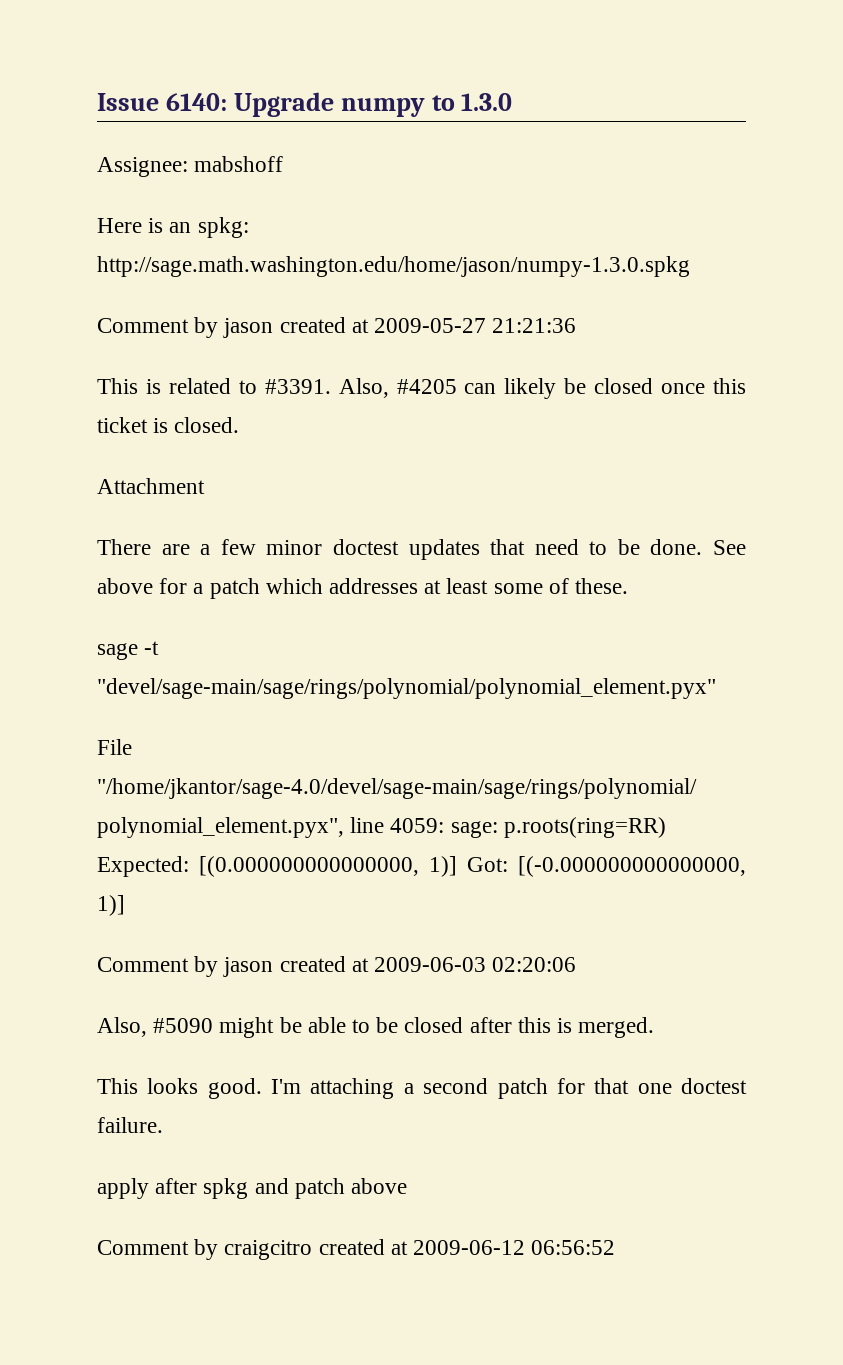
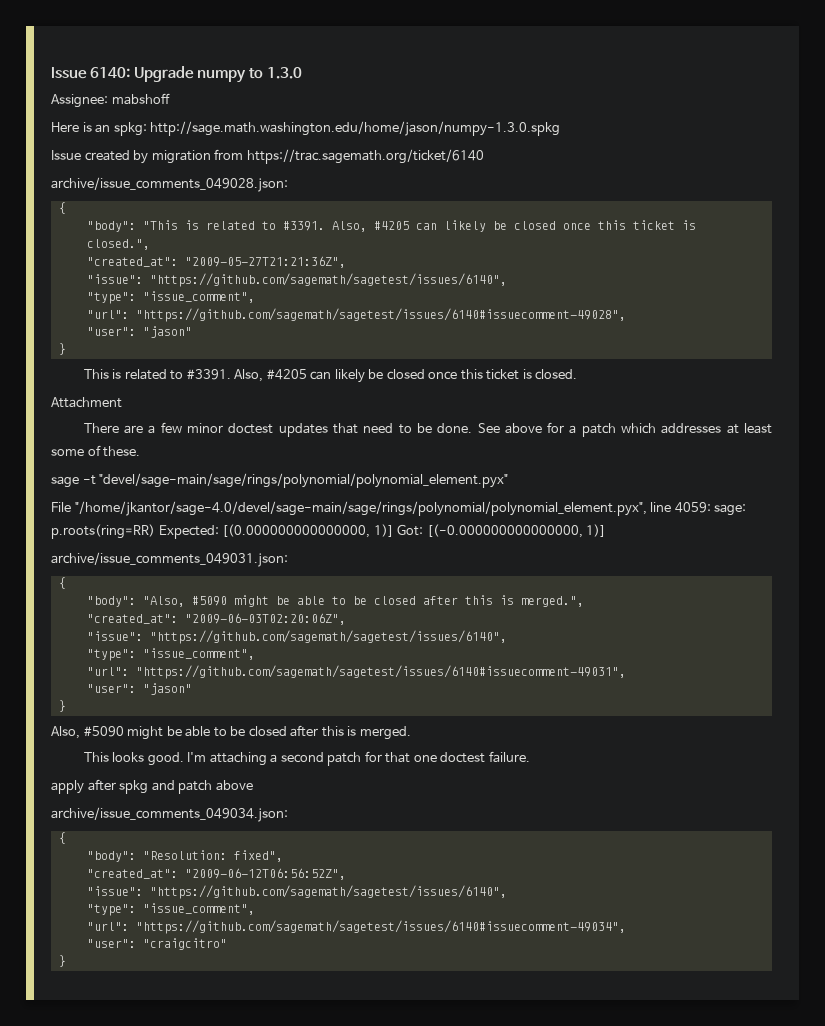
- Comment by jason created at 2009-05-27 21:21:36
+ Issue created by migration from https://trac.sagemath.org/ticket/6140
+ archive/issue_comments_049028.json:
+ {
+ "body": "This is related to #3391. Also, #4205 can likely be closed once this ticket is closed.",
+ "created_at": "2009-05-27T21:21:36Z",
+ "issue": "https://github.com/sagemath/sagetest/issues/6140",
+ "type": "issue_comment",
+ "url": "https://github.com/sagemath/sagetest/issues/6140#issuecomment-49028",
+ "user": "jason"
+ }
- Comment by jason created at 2009-06-03 02:20:06
+ archive/issue_comments_049031.json:
+ {
+ "body": "Also, #5090 might be able to be closed after this is merged.",
+ "created_at": "2009-06-03T02:20:06Z",
+ "issue": "https://github.com/sagemath/sagetest/issues/6140",
+ "type": "issue_comment",
+ "url": "https://github.com/sagemath/sagetest/issues/6140#issuecomment-49031",
+ "user": "jason"
+ }
- Comment by craigcitro created at 2009-06-12 06:56:52
+ archive/issue_comments_049034.json:
+ {
+ "body": "Resolution: fixed",
+ "created_at": "2009-06-12T06:56:52Z",
+ "issue": "https://github.com/sagemath/sagetest/issues/6140",
+ "type": "issue_comment",
+ "url": "https://github.com/sagemath/sagetest/issues/6140#issuecomment-49034",
+ "user": "craigcitro"
+ }

